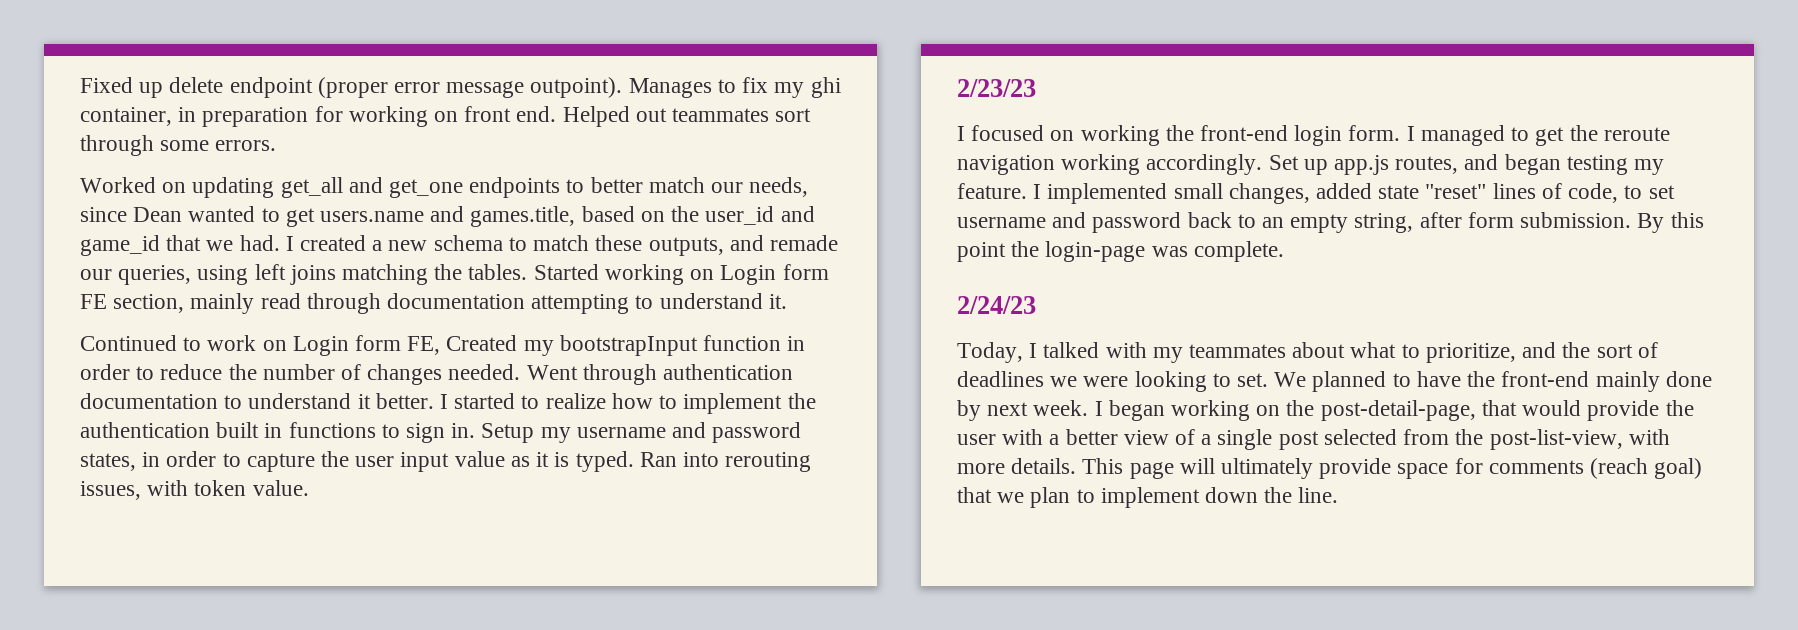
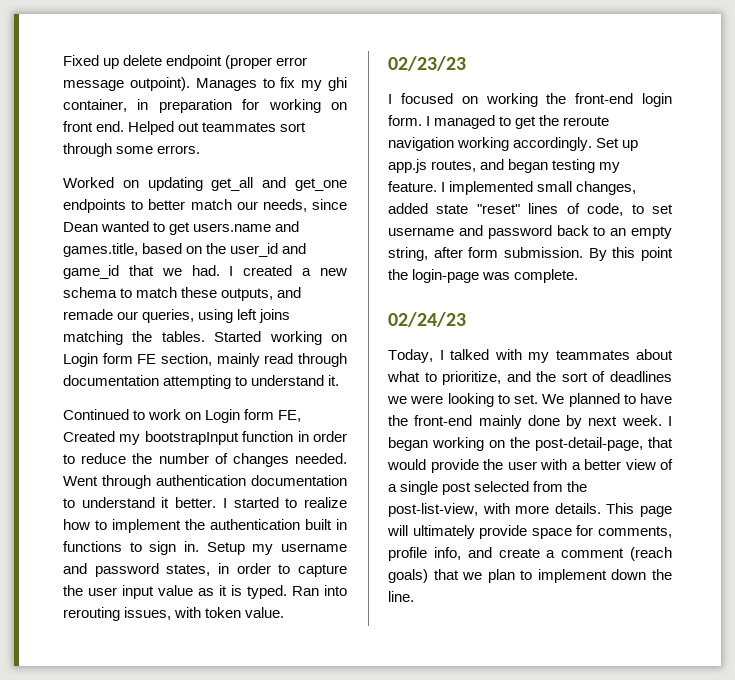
- 2/23/23
+ 02/23/23
- 2/24/23
+ 02/24/23
- This page will ultimately provide space for comments (reach goal) that we plan to implement down the line.
+ This page will ultimately provide space for comments, profile info, and create a comment (reach goals) that we plan to implement down the line.

